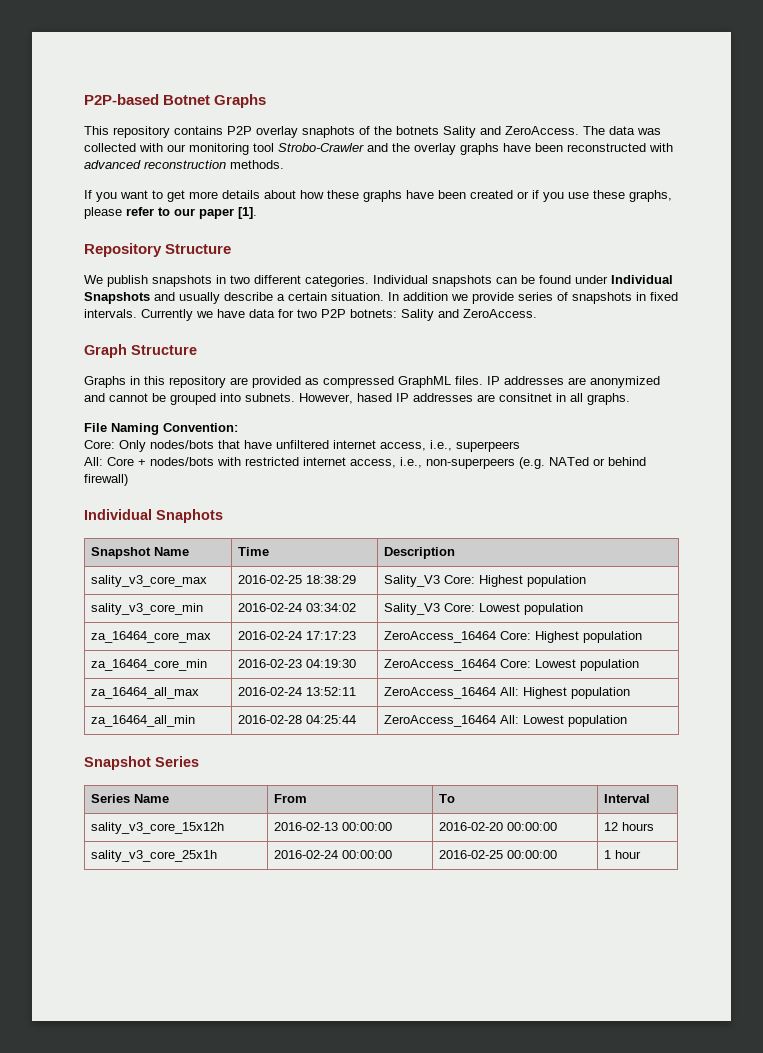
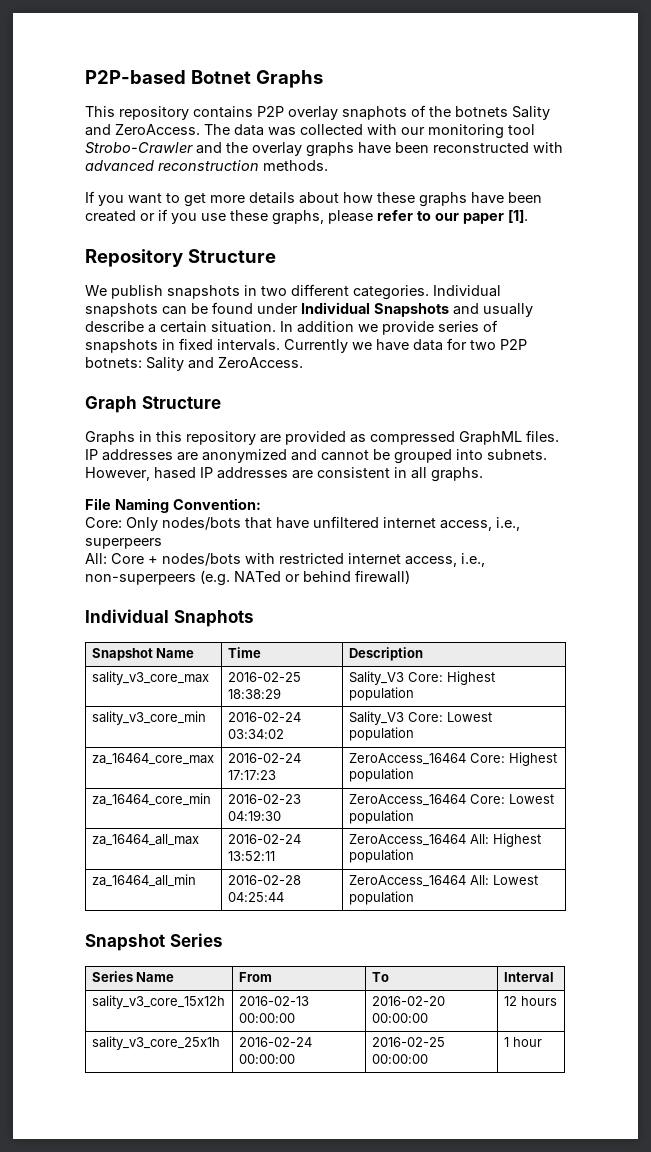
- However, hased IP addresses are consitnet in all graphs.
+ However, hased IP addresses are consistent in all graphs.

